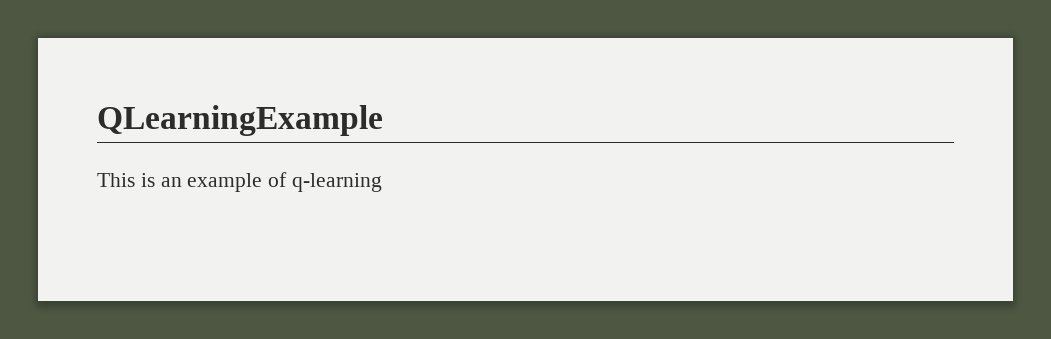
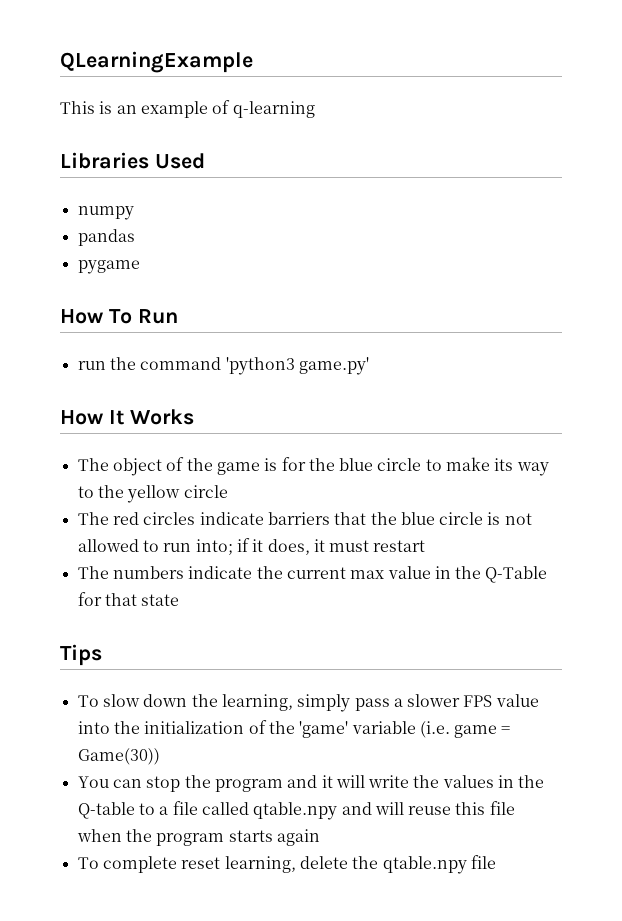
+ Libraries Used
+ numpy
+ pandas
+ pygame
+ How To Run
+ run the command 'python3 game.py'
+ How It Works
+ The object of the game is for the blue circle to make its way to the yellow circle
+ The red circles indicate barriers that the blue circle is not allowed to run into; if it does, it must restart
+ The numbers indicate the current max value in the Q-Table for that state
+ Tips
+ To slow down the learning, simply pass a slower FPS value into the initialization of the 'game' variable (i.e. game = Game(30))
+ You can stop the program and it will write the values in the Q-table to a file called qtable.npy and will reuse this file when the program starts again
+ To complete reset learning, delete the qtable.npy file

